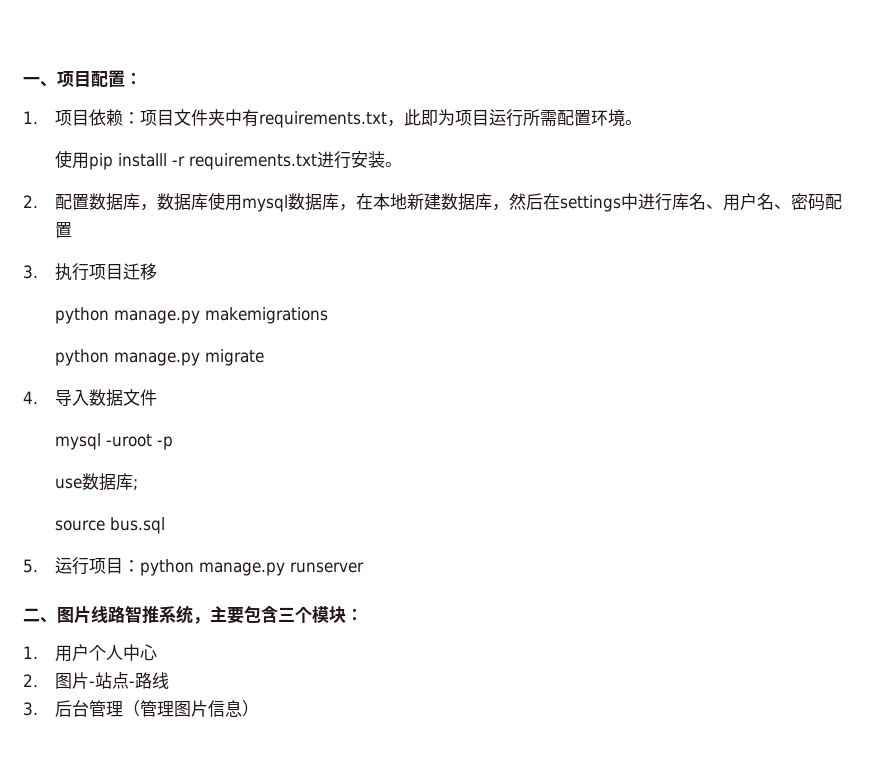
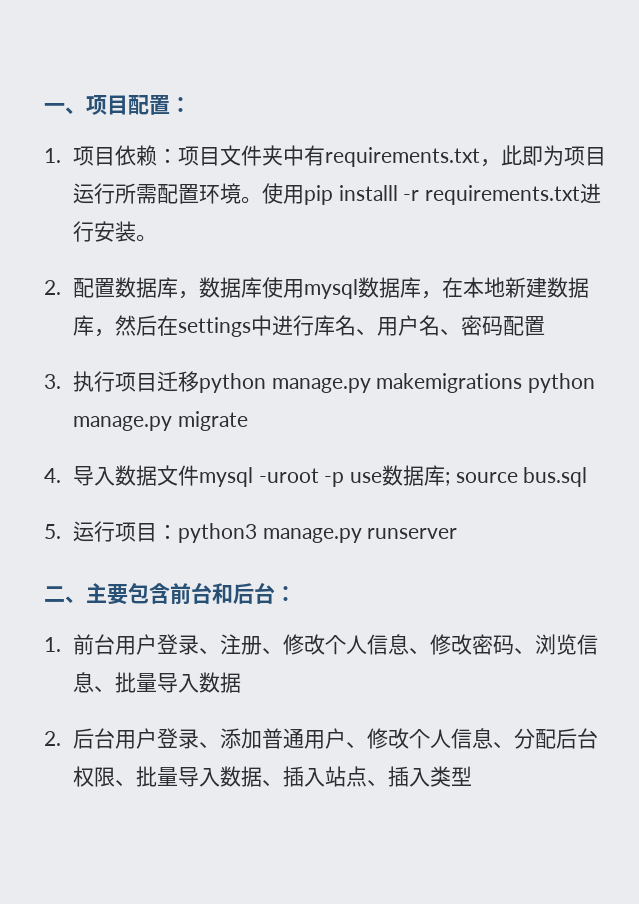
- 1.项目依赖：项目文件夹中有requirements.txt，此即为项目运行所需配置环境。
- 使用pip installl -r requirements.txt进行安装。
+ 1.项目依赖：项目文件夹中有requirements.txt，此即为项目运行所需配置环境。使用pip installl -r requirements.txt进行安装。
- 3.执行项目迁移
- python manage.py makemigrations
- python manage.py migrate
+ 3.执行项目迁移python manage.py makemigrations python manage.py migrate
- 4.导入数据文件
- mysql -uroot -p
- use数据库;
- source bus.sql
+ 4.导入数据文件mysql -uroot -p use数据库; source bus.sql
- 5.运行项目：python manage.py runserver
+ 5.运行项目：python3 manage.py runserver
- 二、图片线路智推系统，主要包含三个模块：
- 1.用户个人中心
- 2.图片-站点-路线
- 3.后台管理（管理图片信息）
+ 二、主要包含前台和后台：
+ 1.前台用户登录、注册、修改个人信息、修改密码、浏览信息、批量导入数据
+ 2.后台用户登录、添加普通用户、修改个人信息、分配后台权限、批量导入数据、插入站点、插入类型

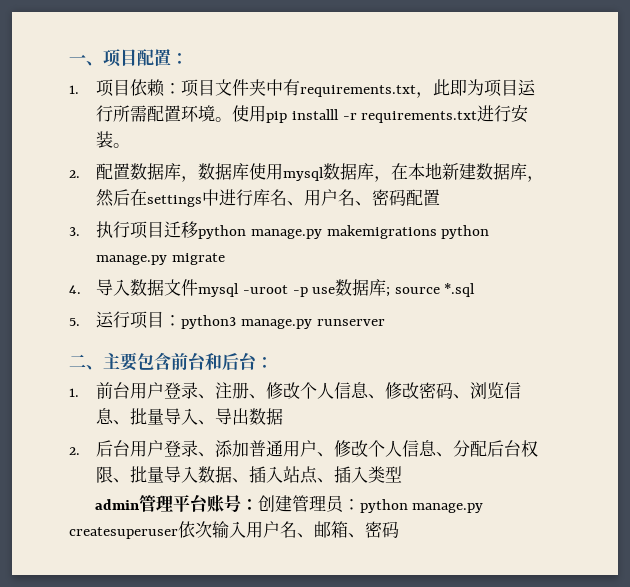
- 4.导入数据文件mysql -uroot -p use数据库; source bus.sql
+ 4.导入数据文件mysql -uroot -p use数据库; source *.sql
- 1.前台用户登录、注册、修改个人信息、修改密码、浏览信息、批量导入数据
+ 1.前台用户登录、注册、修改个人信息、修改密码、浏览信息、批量导入、导出数据
+ admin管理平台账号：创建管理员：python manage.py createsuperuser依次输入用户名、邮箱、密码

